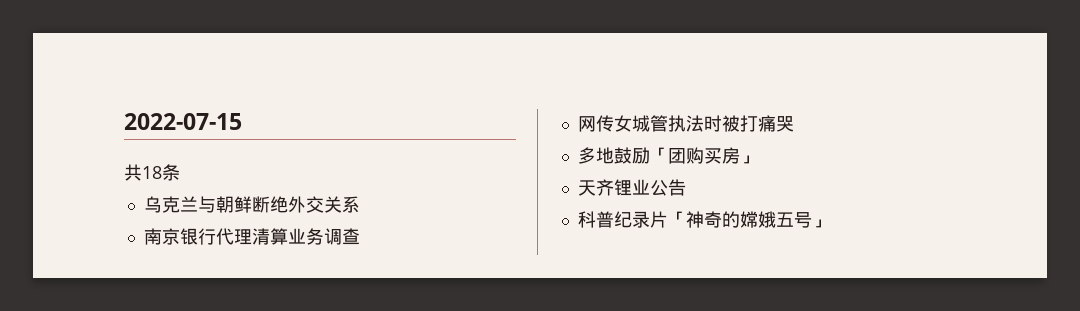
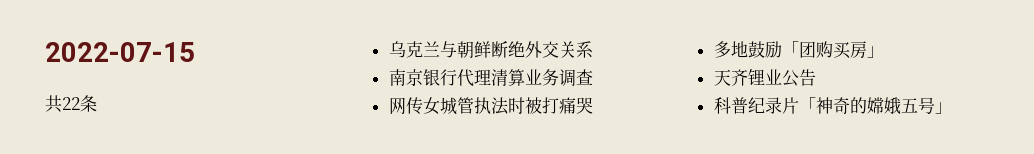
- 共18条
+ 共22条

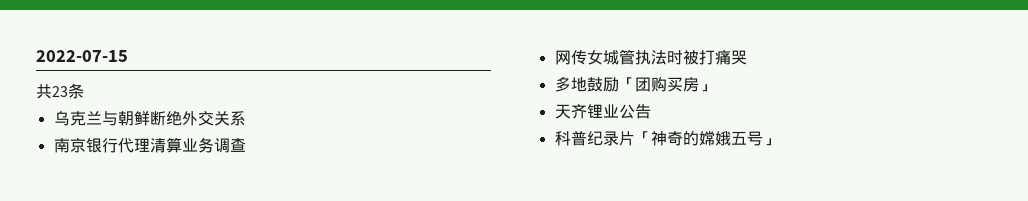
- 共22条
+ 共23条

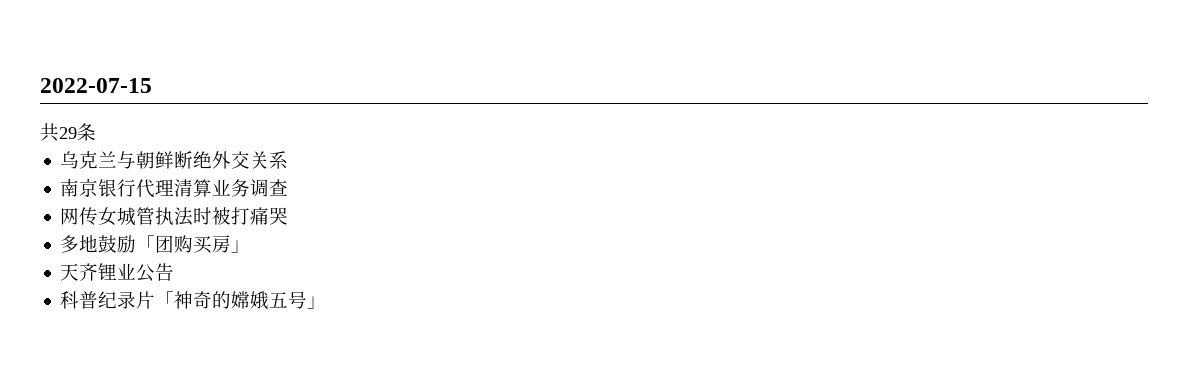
- 共23条
+ 共29条

